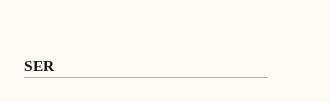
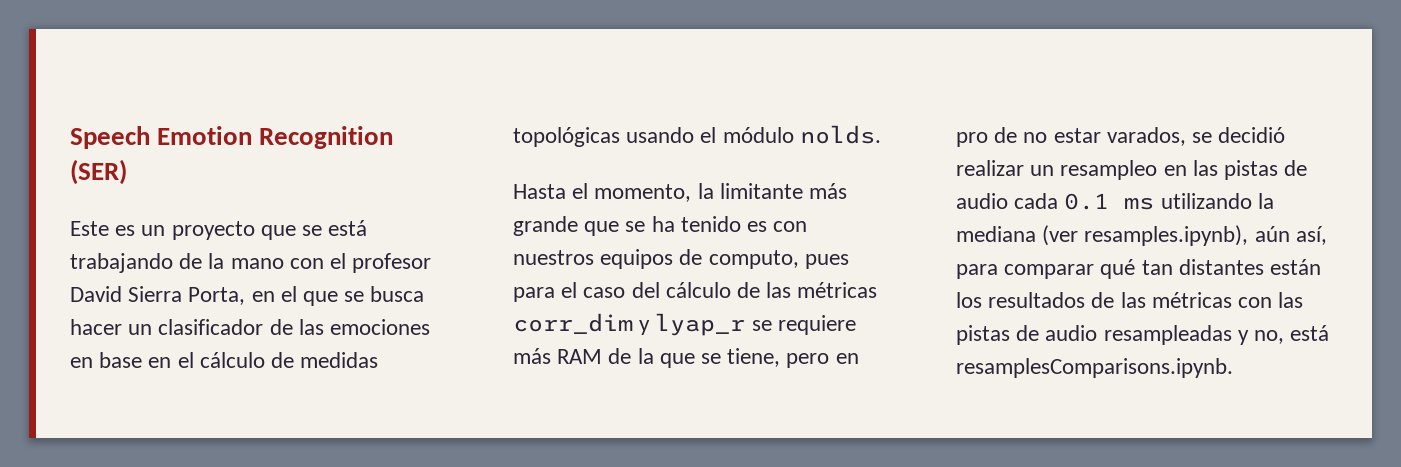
- SER
+ Speech Emotion Recognition (SER)
+ Este es un proyecto que se está trabajando de la mano con el profesor David Sierra Porta, en el que se busca hacer un clasificador de las emociones en base en el cálculo de medidas topológicas usando el módulo nolds.
+ Hasta el momento, la limitante más grande que se ha tenido es con nuestros equipos de computo, pues para el caso del cálculo de las métricas corr_dim y lyap_r se requiere más RAM de la que se tiene, pero en pro de no estar varados, se decidió realizar un resampleo en las pistas de audio cada 0.1 ms utilizando la mediana (ver resamples.ipynb), aún así, para comparar qué tan distantes están los resultados de las métricas con las pistas de audio resampleadas y no, está resamplesComparisons.ipynb.

